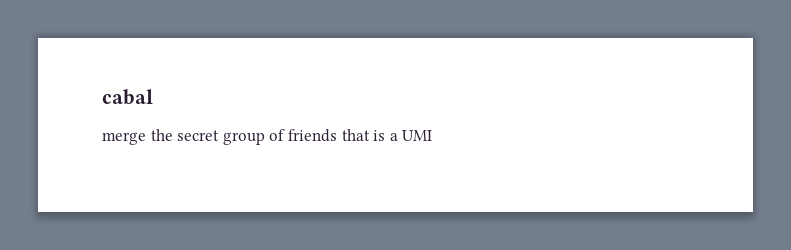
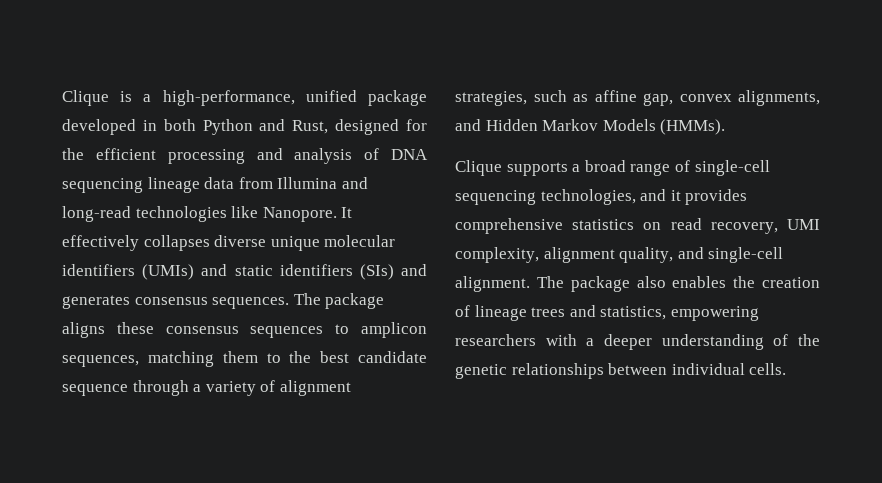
- cabal
- merge the secret group of friends that is a UMI
+ Clique is a high-performance, unified package developed in both Python and Rust, designed for the efficient processing and analysis of DNA sequencing lineage data from Illumina and long-read technologies like Nanopore. It effectively collapses diverse unique molecular identifiers (UMIs) and static identifiers (SIs) and generates consensus sequences. The package aligns these consensus sequences to amplicon sequences, matching them to the best candidate sequence through a variety of alignment strategies, such as affine gap, convex alignments, and Hidden Markov Models (HMMs).
+ Clique supports a broad range of single-cell sequencing technologies, and it provides comprehensive statistics on read recovery, UMI complexity, alignment quality, and single-cell alignment. The package also enables the creation of lineage trees and statistics, empowering researchers with a deeper understanding of the genetic relationships between individual cells.

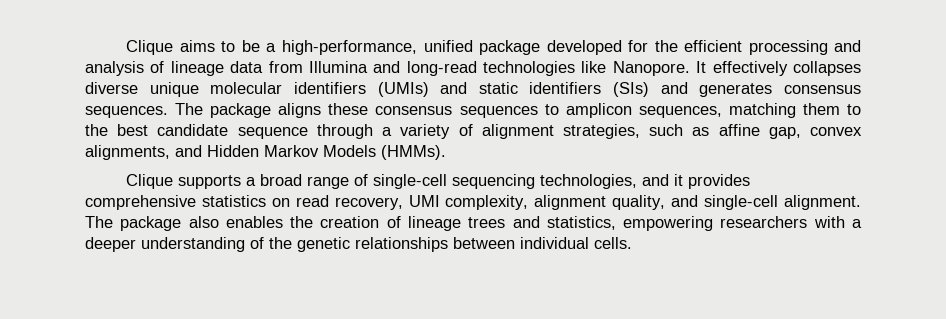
- Clique is a high-performance, unified package developed in both Python and Rust, designed for the efficient processing and analysis of DNA sequencing lineage data from Illumina and long-read technologies like Nanopore.
+ Clique aims to be a high-performance, unified package developed for the efficient processing and analysis of lineage data from Illumina and long-read technologies like Nanopore.

